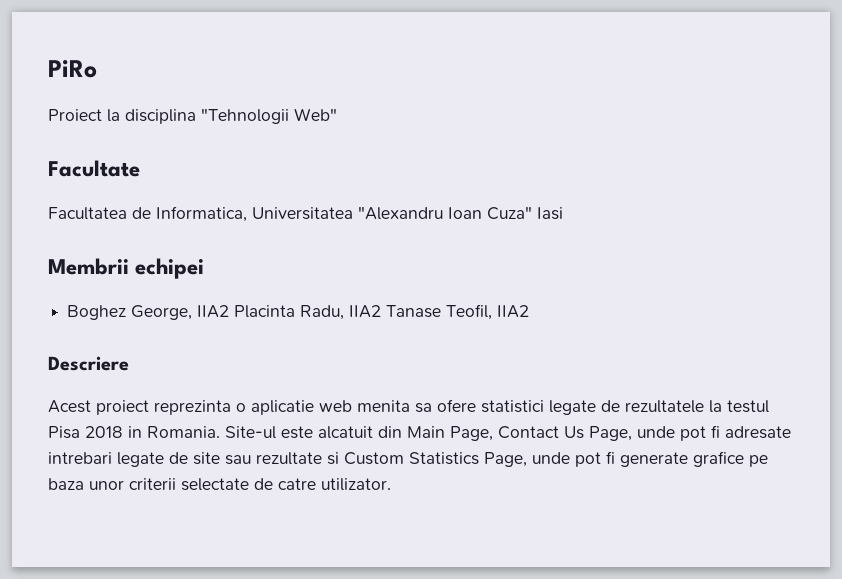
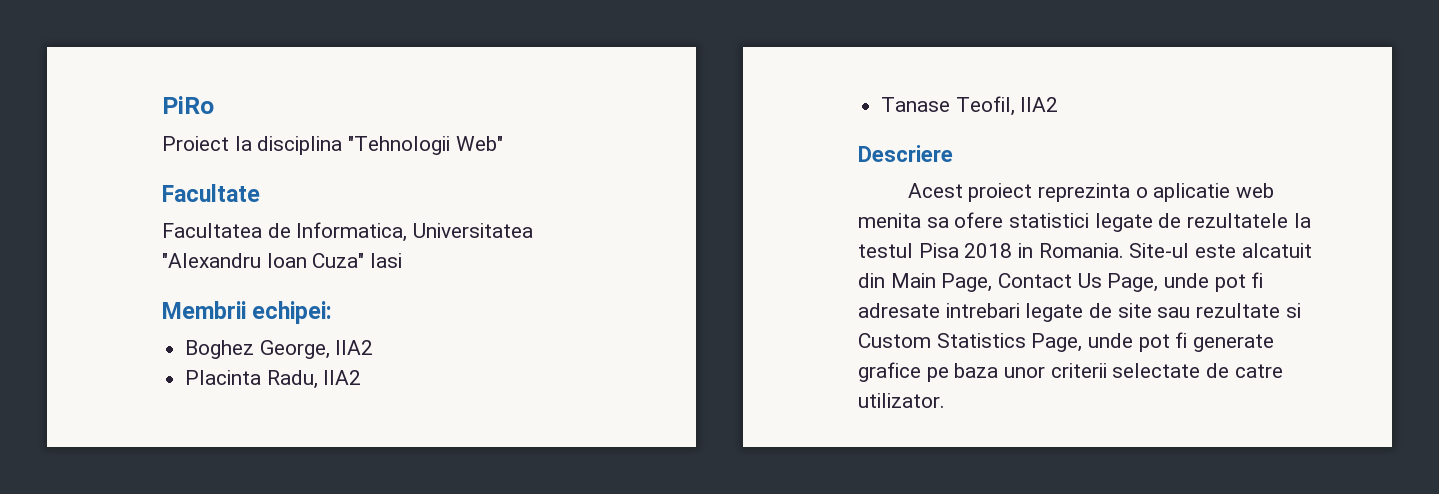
- Membrii echipei
+ Membrii echipei:
- Boghez George, IIA2 Placinta Radu, IIA2 Tanase Teofil, IIA2
+ Boghez George, IIA2
+ Placinta Radu, IIA2
+ Tanase Teofil, IIA2

